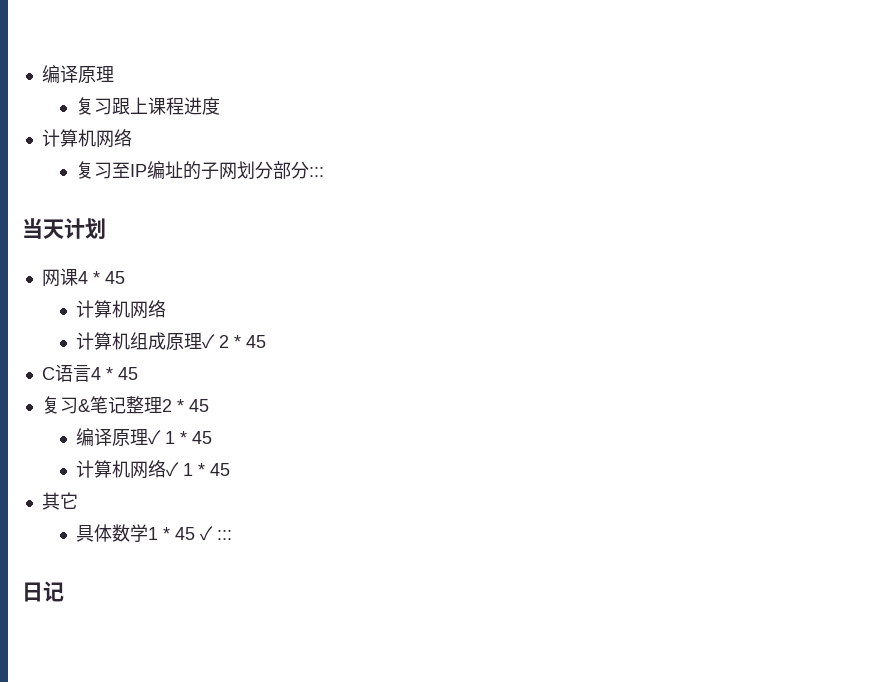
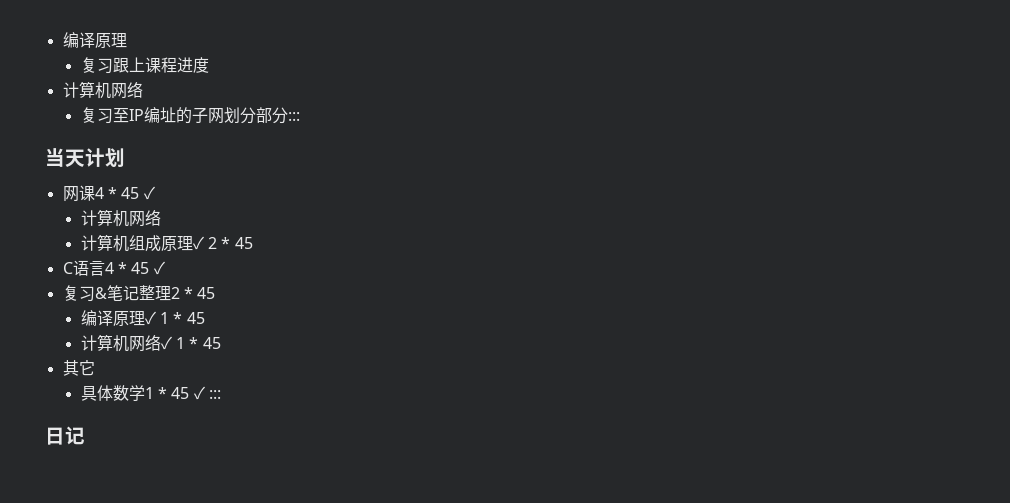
- 网课4 * 45
+ 网课4 * 45 ✓
- C语言4 * 45
+ C语言4 * 45 ✓

